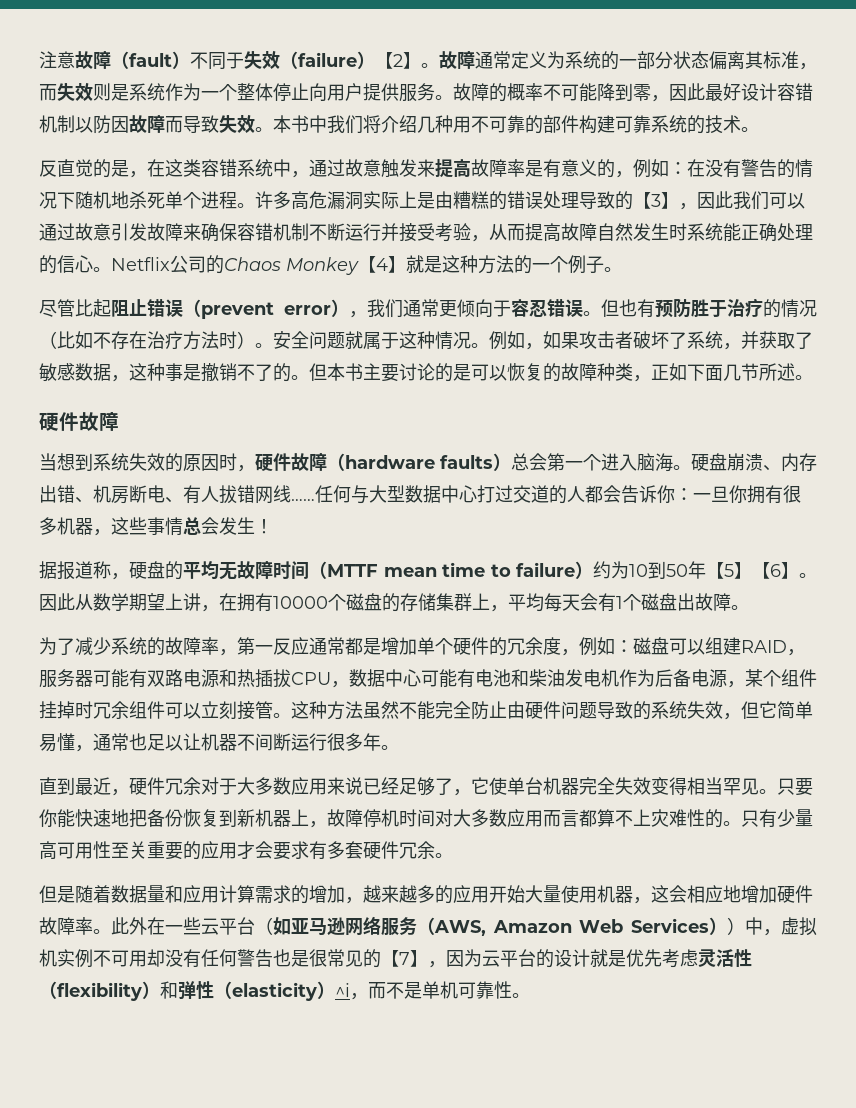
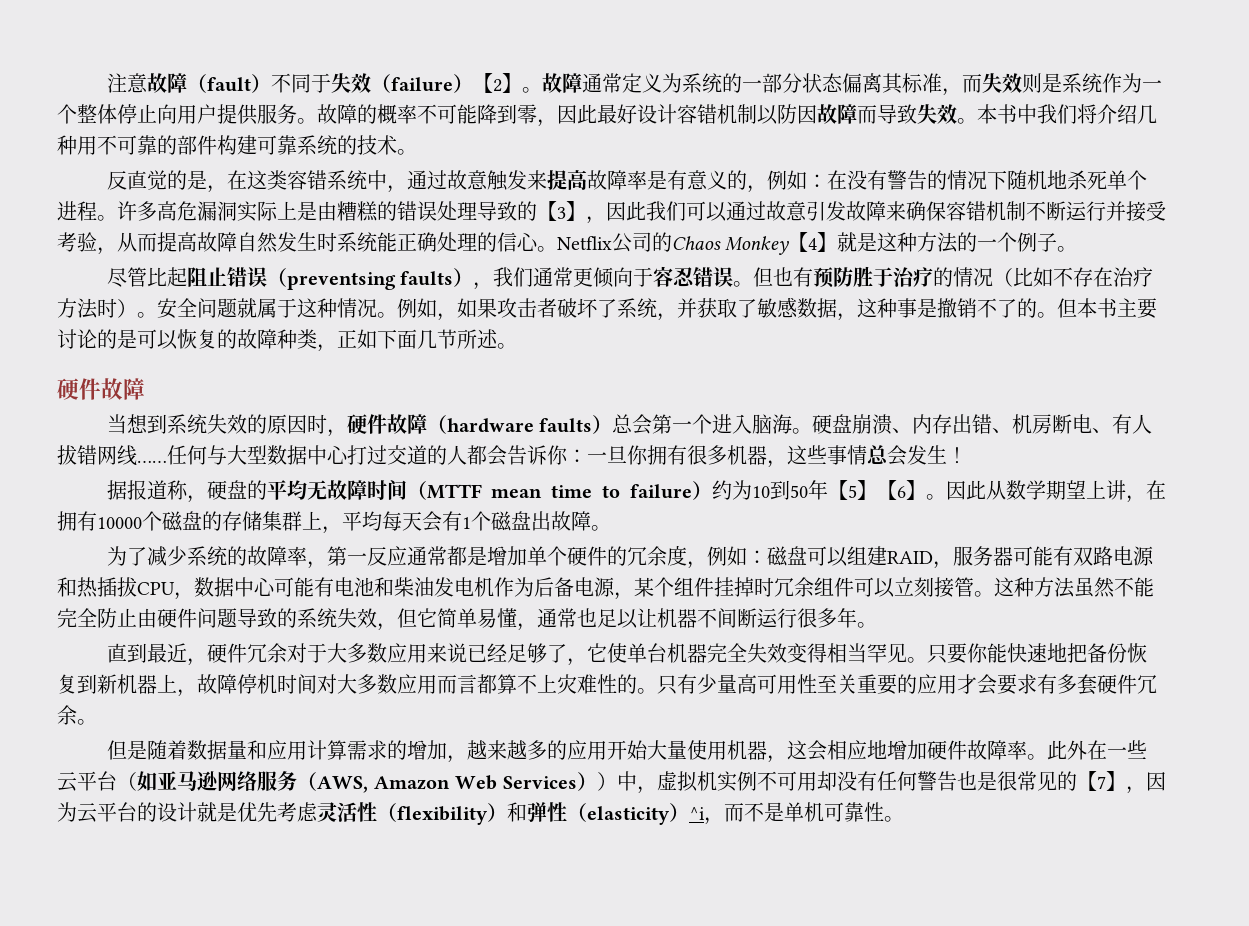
- 尽管比起阻止错误（prevent error），我们通常更倾向于容忍错误。
+ 尽管比起阻止错误（preventsing faults），我们通常更倾向于容忍错误。

